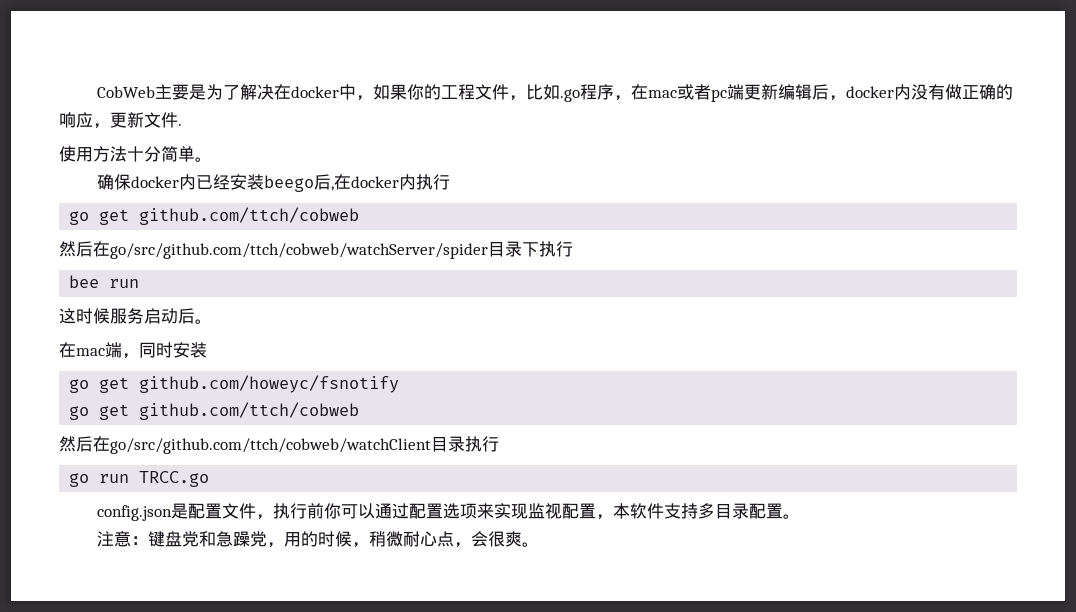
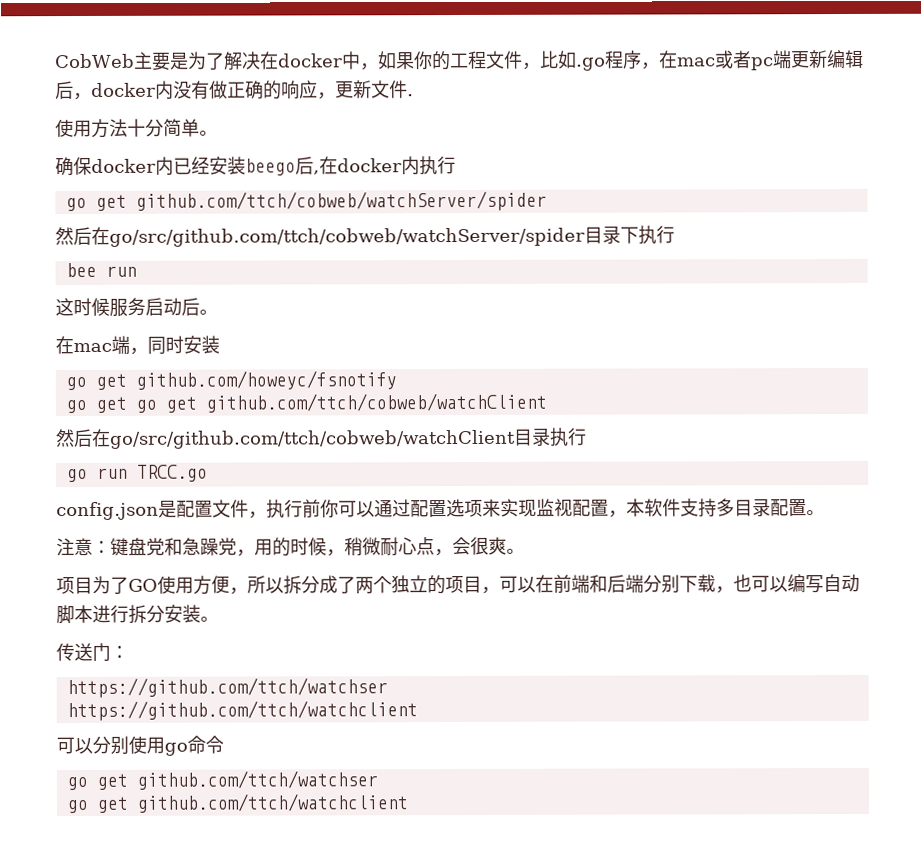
  确保docker内已经安装beego后,在docker内执行
- go get github.com/ttch/cobweb
+ go get github.com/ttch/cobweb/watchServer/spider
  go get github.com/howeyc/fsnotify
- go get github.com/ttch/cobweb
+ go get go get github.com/ttch/cobweb/watchClient
+ 项目为了GO使用方便，所以拆分成了两个独立的项目，可以在前端和后端分别下载，也可以编写自动脚本进行拆分安装。
+ 传送门：
+ https://github.com/ttch/watchser
+ https://github.com/ttch/watchclient
+ 可以分别使用go命令
+ go get github.com/ttch/watchser
+ go get github.com/ttch/watchclient

